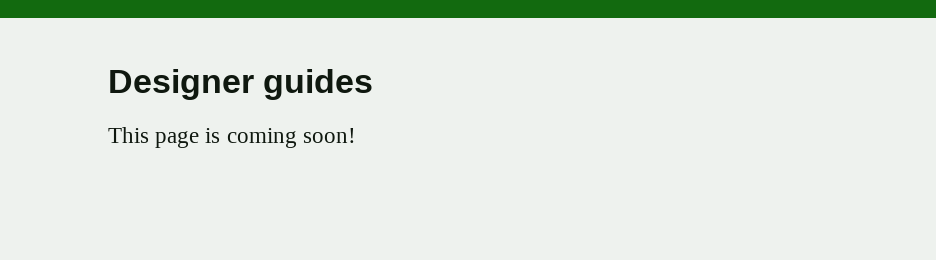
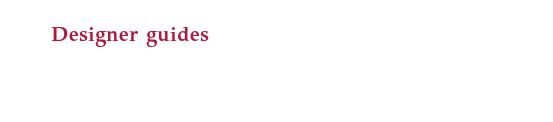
- This page is coming soon!

